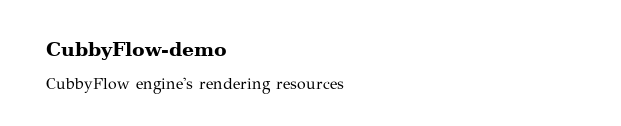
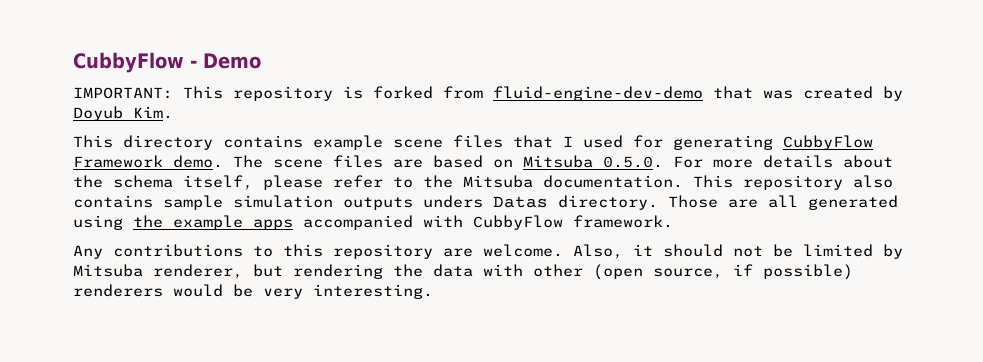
- CubbyFlow-demo
- CubbyFlow engine's rendering resources
+ CubbyFlow - Demo
+ IMPORTANT: This repository is forked from fluid-engine-dev-demo that was created by Doyub Kim.
+ This directory contains example scene files that I used for generating CubbyFlow Framework demo. The scene files are based on Mitsuba 0.5.0. For more details about the schema itself, please refer to the Mitsuba documentation. This repository also contains sample simulation outputs unders Datas directory. Those are all generated using the example apps accompanied with CubbyFlow framework.
+ Any contributions to this repository are welcome. Also, it should not be limited by Mitsuba renderer, but rendering the data with other (open source, if possible) renderers would be very interesting.

